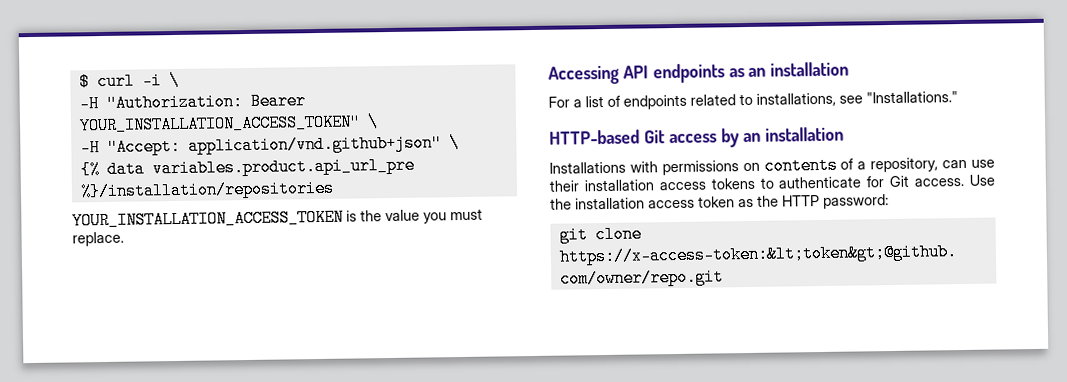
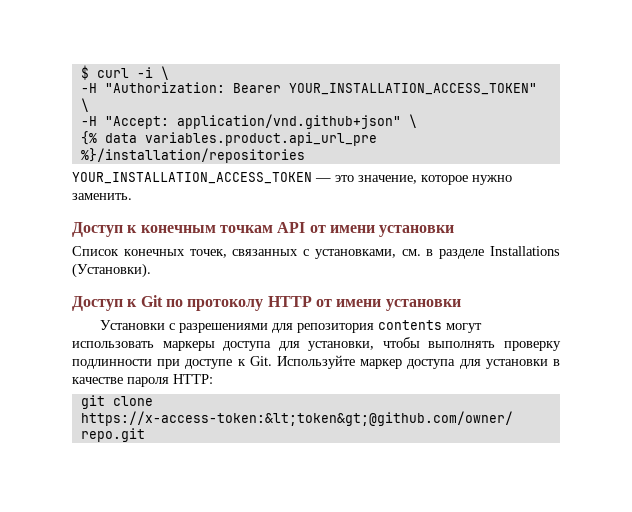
- YOUR_INSTALLATION_ACCESS_TOKEN is the value you must replace.
- Accessing API endpoints as an installation
- For a list of endpoints related to installations, see "Installations."
- HTTP-based Git access by an installation
- Installations with permissions on contents of a repository, can use their installation access tokens to authenticate for Git access. Use the installation access token as the HTTP password:
+ YOUR_INSTALLATION_ACCESS_TOKEN — это значение, которое нужно заменить.
+ Доступ к конечным точкам API от имени установки
+ Список конечных точек, связанных с установками, см. в разделе Installations (Установки).
+ Доступ к Git по протоколу HTTP от имени установки
+ Установки с разрешениями для репозитория contents могут использовать маркеры доступа для установки, чтобы выполнять проверку подлинности при доступе к Git. Используйте маркер доступа для установки в качестве пароля HTTP:

